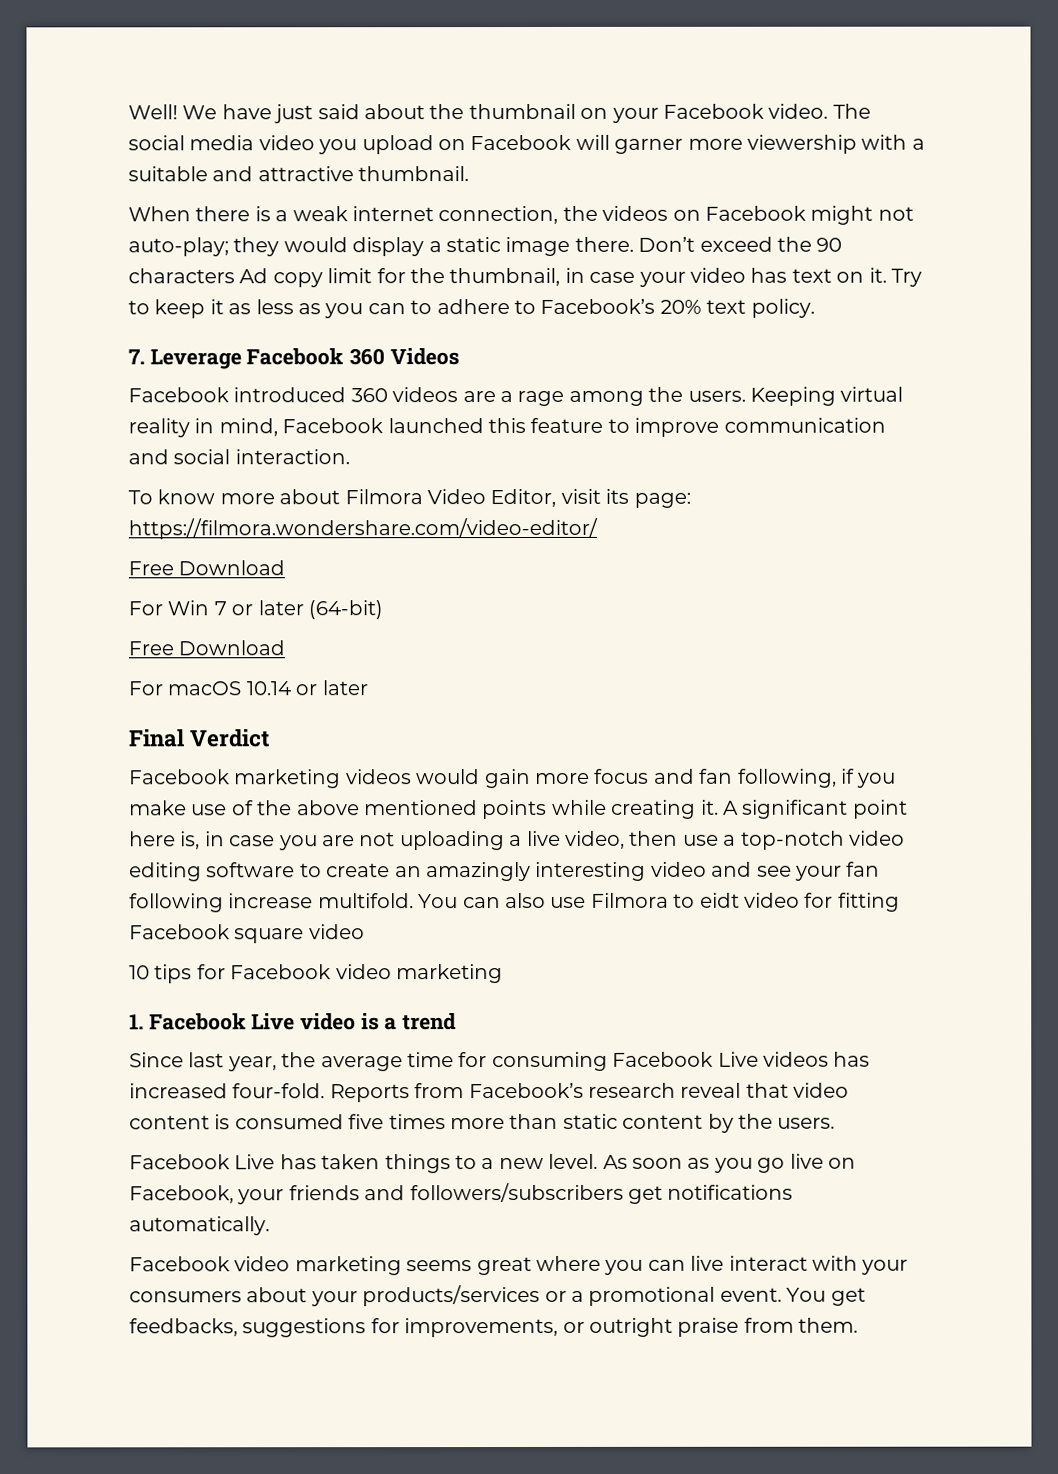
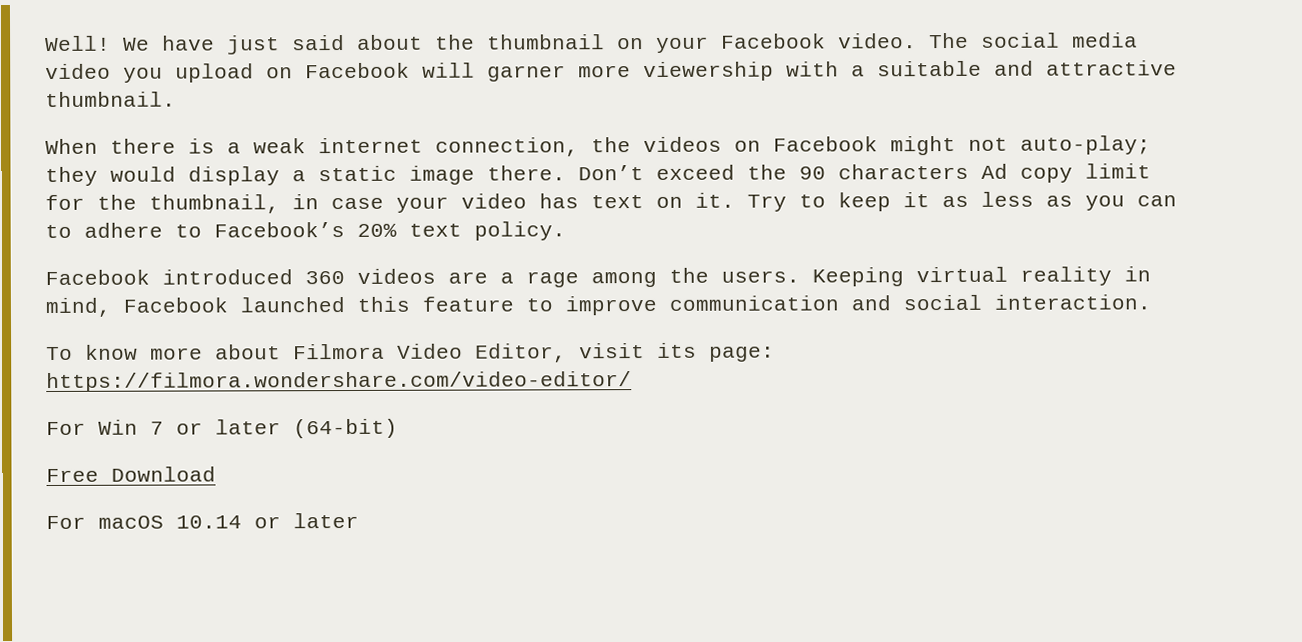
- 7. Leverage Facebook 360 Videos
  To know more about Filmora Video Editor, visit its page: https://filmora.wondershare.com/video-editor/
- Free Download
- Final Verdict
- Facebook marketing videos would gain more focus and fan following, if you make use of the above mentioned points while creating it. A significant point here is, in case you are not uploading a live video, then use a top-notch video editing software to create an amazingly interesting video and see your fan following increase multifold. You can also use Filmora to eidt video for fitting Facebook square video
- 10 tips for Facebook video marketing
- 1. Facebook Live video is a trend
- Since last year, the average time for consuming Facebook Live videos has increased four-fold. Reports from Facebook’s research reveal that video content is consumed five times more than static content by the users.
- Facebook Live has taken things to a new level. As soon as you go live on Facebook, your friends and followers/subscribers get notifications automatically.
- Facebook video marketing seems great where you can live interact with your consumers about your products/services or a promotional event. You get feedbacks, suggestions for improvements, or outright praise from them.

